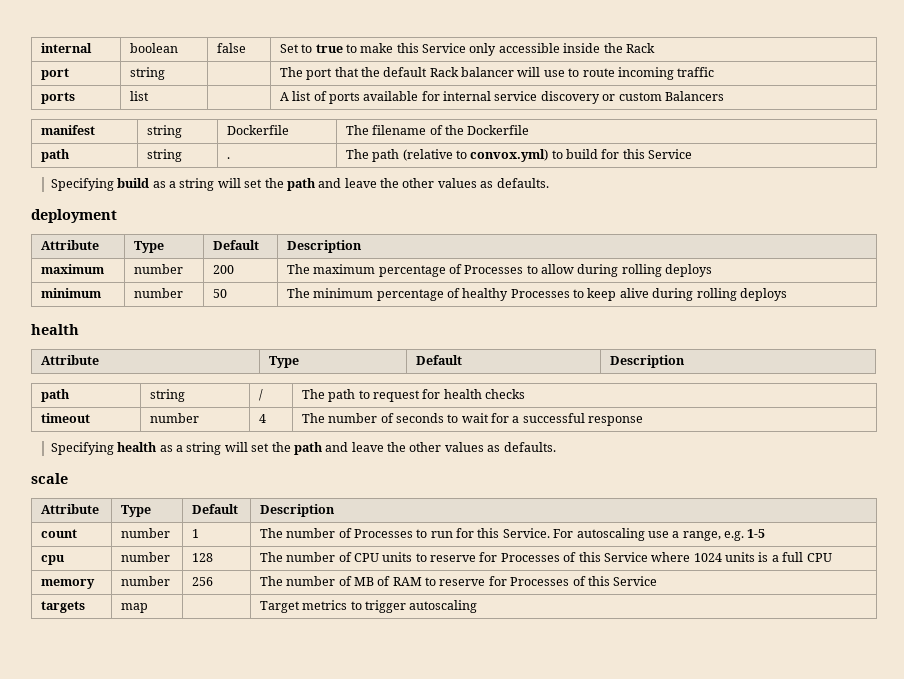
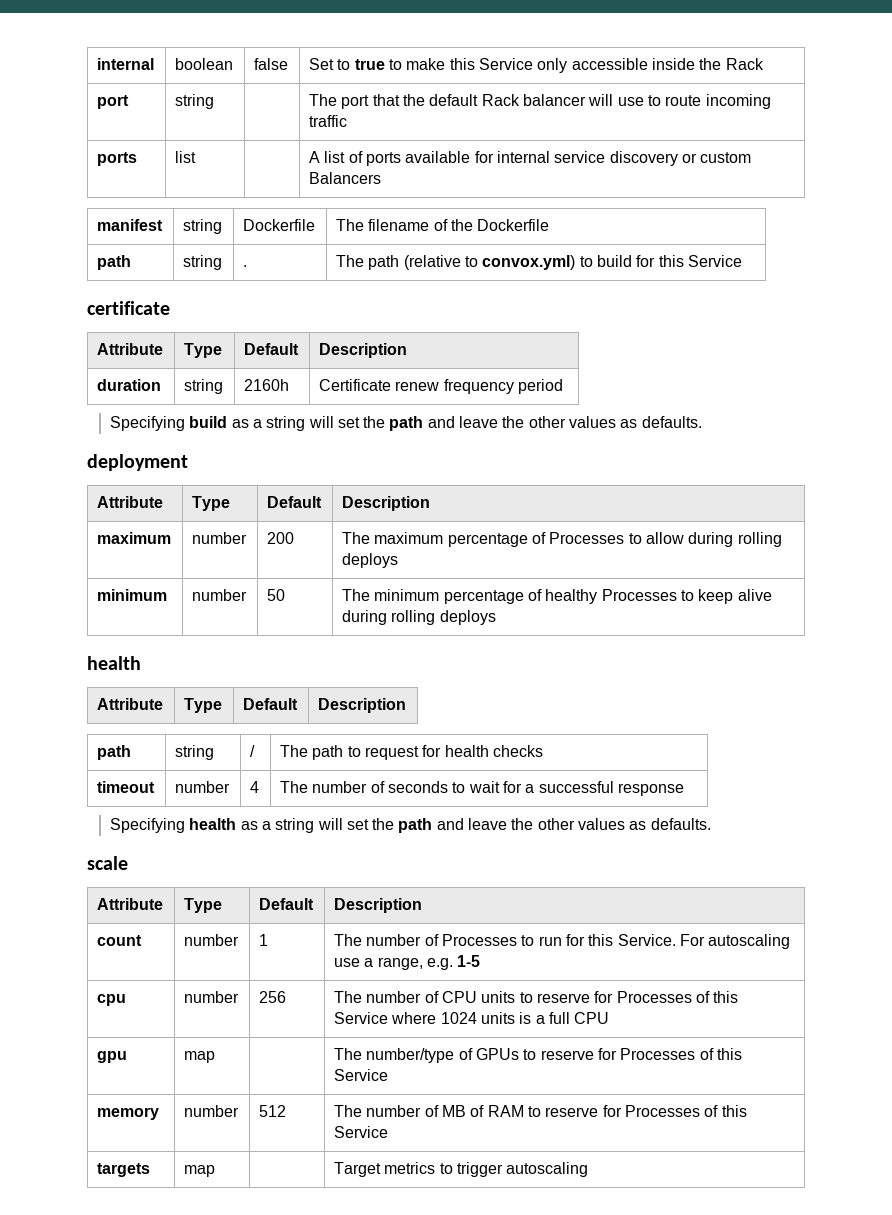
+ certificate
+ Attribute | Type | Default | Description
+ duration | string | 2160h | Certificate renew frequency period
- cpu | number | 128 | The number of CPU units to reserve for Processes of this Service where 1024 units is a full CPU
+ cpu | number | 256 | The number of CPU units to reserve for Processes of this Service where 1024 units is a full CPU
+ gpu | map | | The number/type of GPUs to reserve for Processes of this Service
- memory | number | 256 | The number of MB of RAM to reserve for Processes of this Service
+ memory | number | 512 | The number of MB of RAM to reserve for Processes of this Service

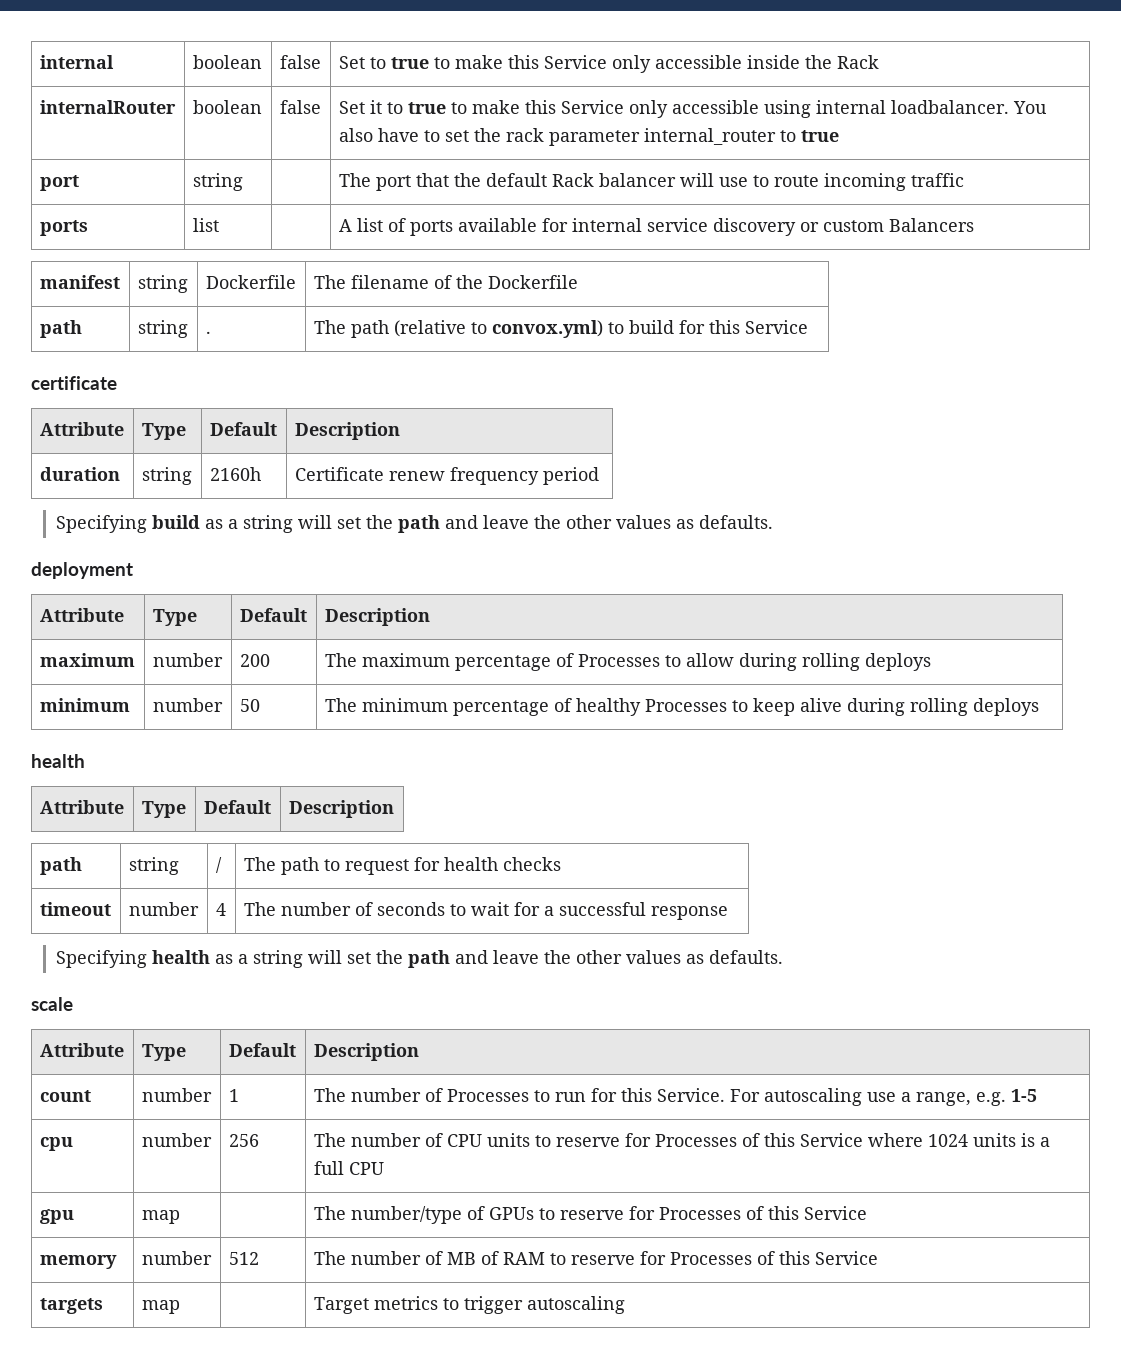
+ internalRouter | boolean | false | Set it to true to make this Service only accessible using internal loadbalancer. You also have to set the rack parameter internal_router to true

